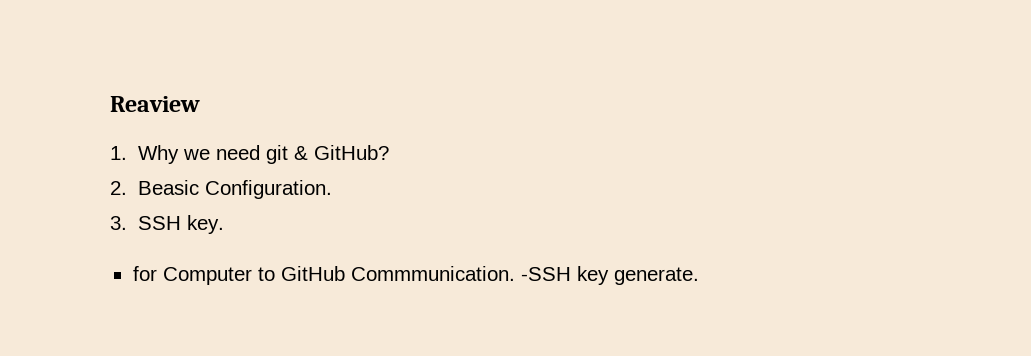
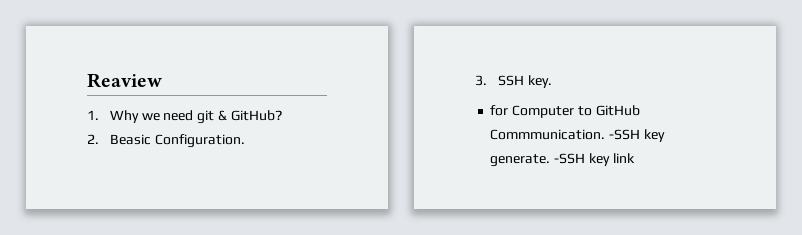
+ -SSH key link

